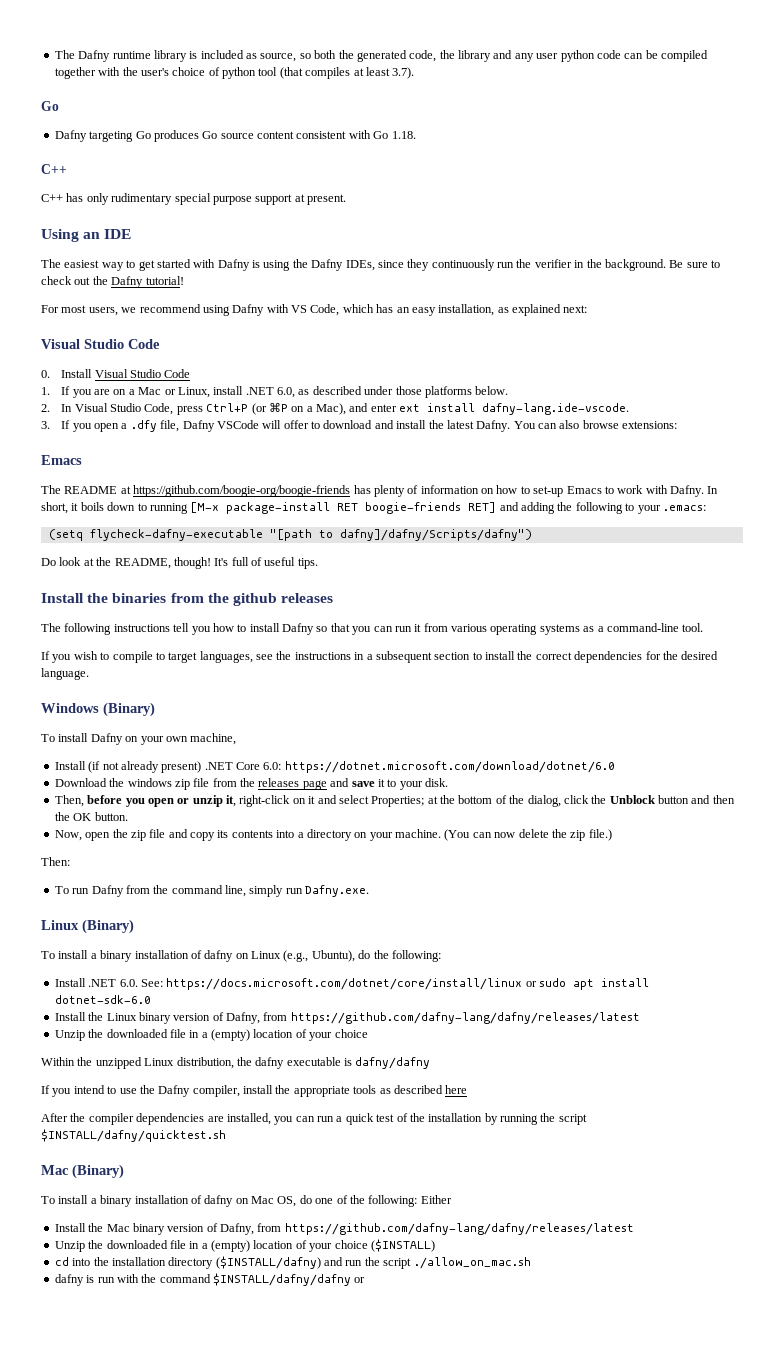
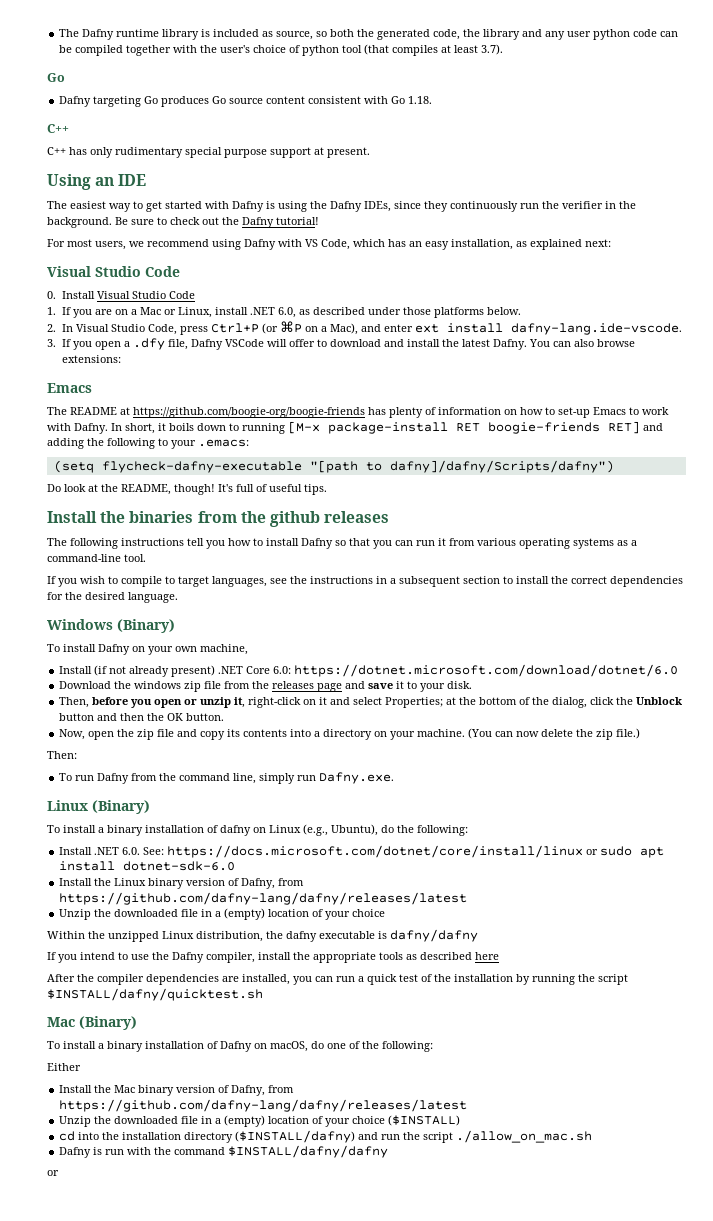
- To install a binary installation of dafny on Mac OS, do one of the following: Either
+ To install a binary installation of Dafny on macOS, do one of the following:
+ Either
- dafny is run with the command $INSTALL/dafny/dafny or
+ Dafny is run with the command $INSTALL/dafny/dafny
+ or

